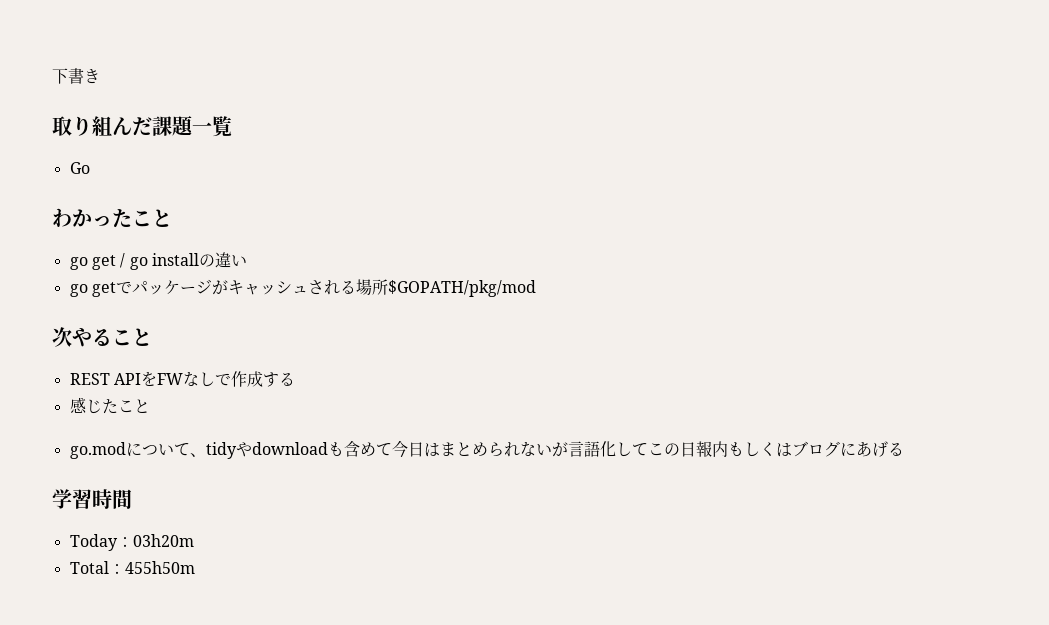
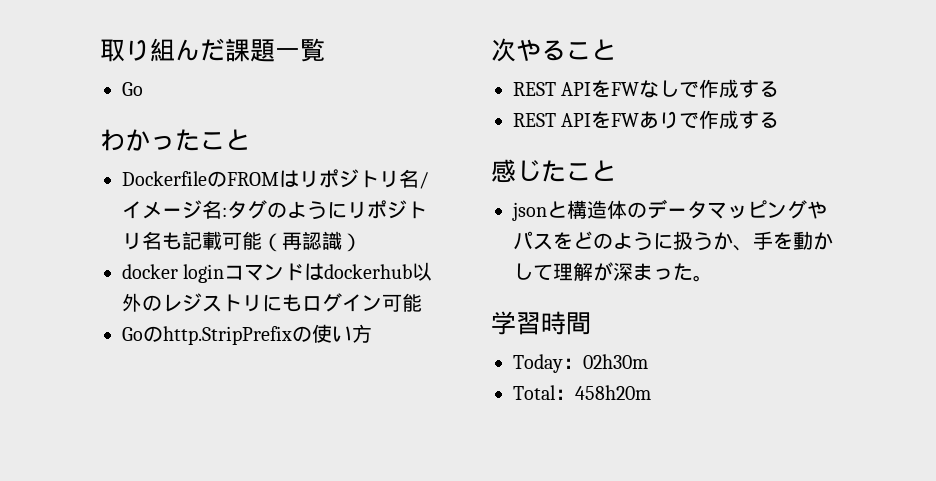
- 下書き
- go get / go installの違い
- go getでパッケージがキャッシュされる場所$GOPATH/pkg/mod
+ DockerfileのFROMはリポジトリ名/イメージ名:タグのようにリポジトリ名も記載可能（再認識）
+ docker loginコマンドはdockerhub以外のレジストリにもログイン可能
+ Goのhttp.StripPrefixの使い方
+ REST APIをFWありで作成する
  感じたこと
- go.modについて、tidyやdownloadも含めて今日はまとめられないが言語化してこの日報内もしくはブログにあげる
+ jsonと構造体のデータマッピングやパスをどのように扱うか、手を動かして理解が深まった。
- Today：03h20m
+ Today：02h30m
- Total：455h50m
+ Total：458h20m

